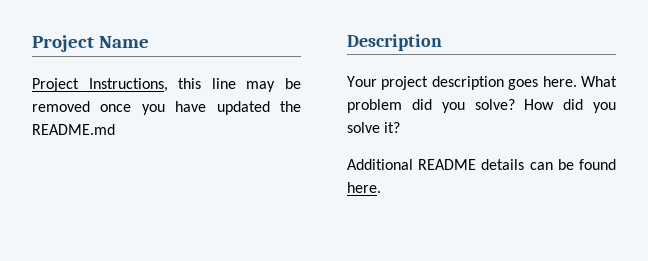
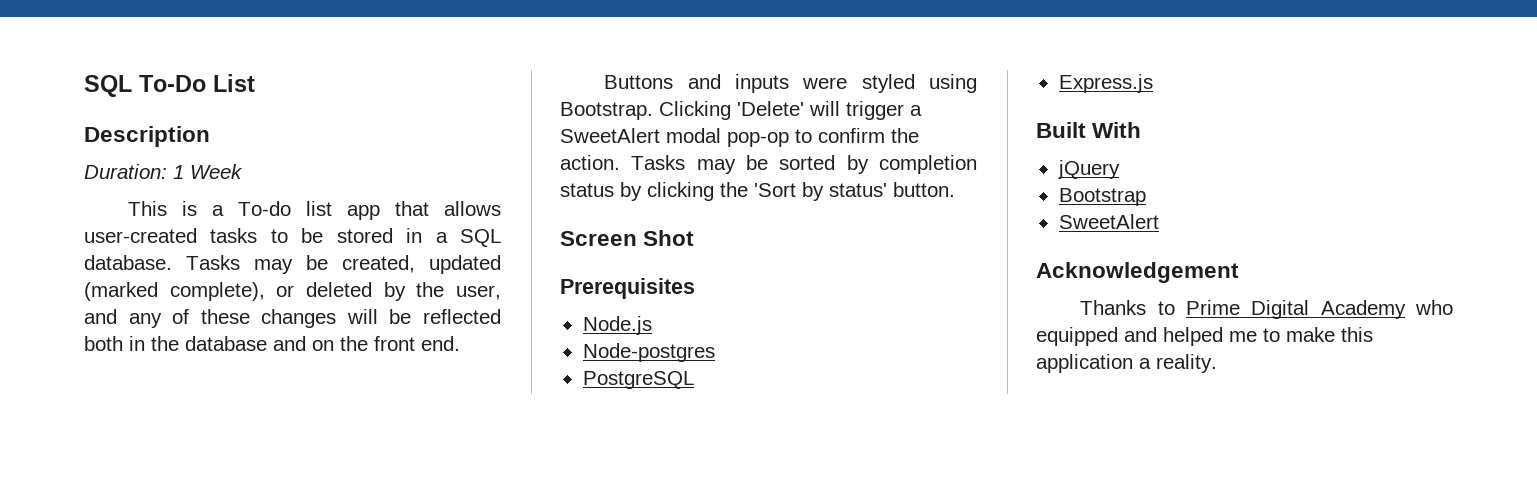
- Project Name
- Project Instructions, this line may be removed once you have updated the README.md
+ SQL To-Do List
  Description
- Your project description goes here. What problem did you solve? How did you solve it?
- Additional README details can be found here.
+ Duration: 1 Week
+ This is a To-do list app that allows user-created tasks to be stored in a SQL database. Tasks may be created, updated (marked complete), or deleted by the user, and any of these changes will be reflected both in the database and on the front end.
+ Buttons and inputs were styled using Bootstrap. Clicking 'Delete' will trigger a SweetAlert modal pop-op to confirm the action. Tasks may be sorted by completion status by clicking the 'Sort by status' button.
+ Screen Shot
+ Prerequisites
+ Node.js
+ Node-postgres
+ PostgreSQL
+ Express.js
+ Built With
+ jQuery
+ Bootstrap
+ SweetAlert
+ Acknowledgement
+ Thanks to Prime Digital Academy who equipped and helped me to make this application a reality.

